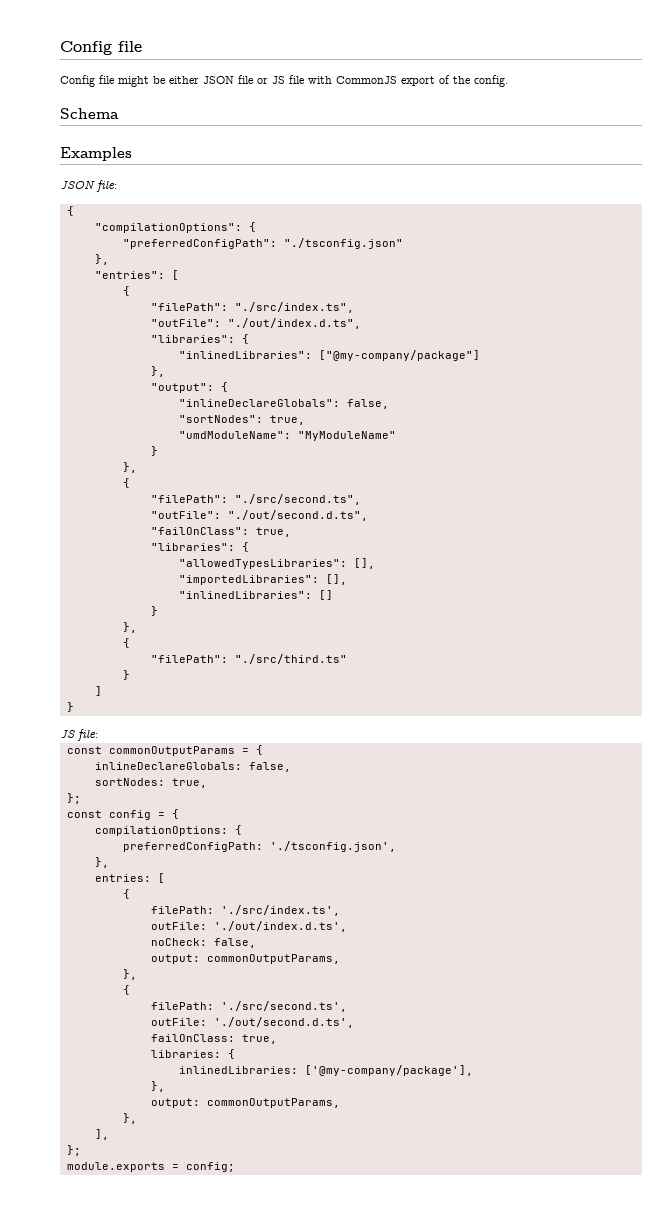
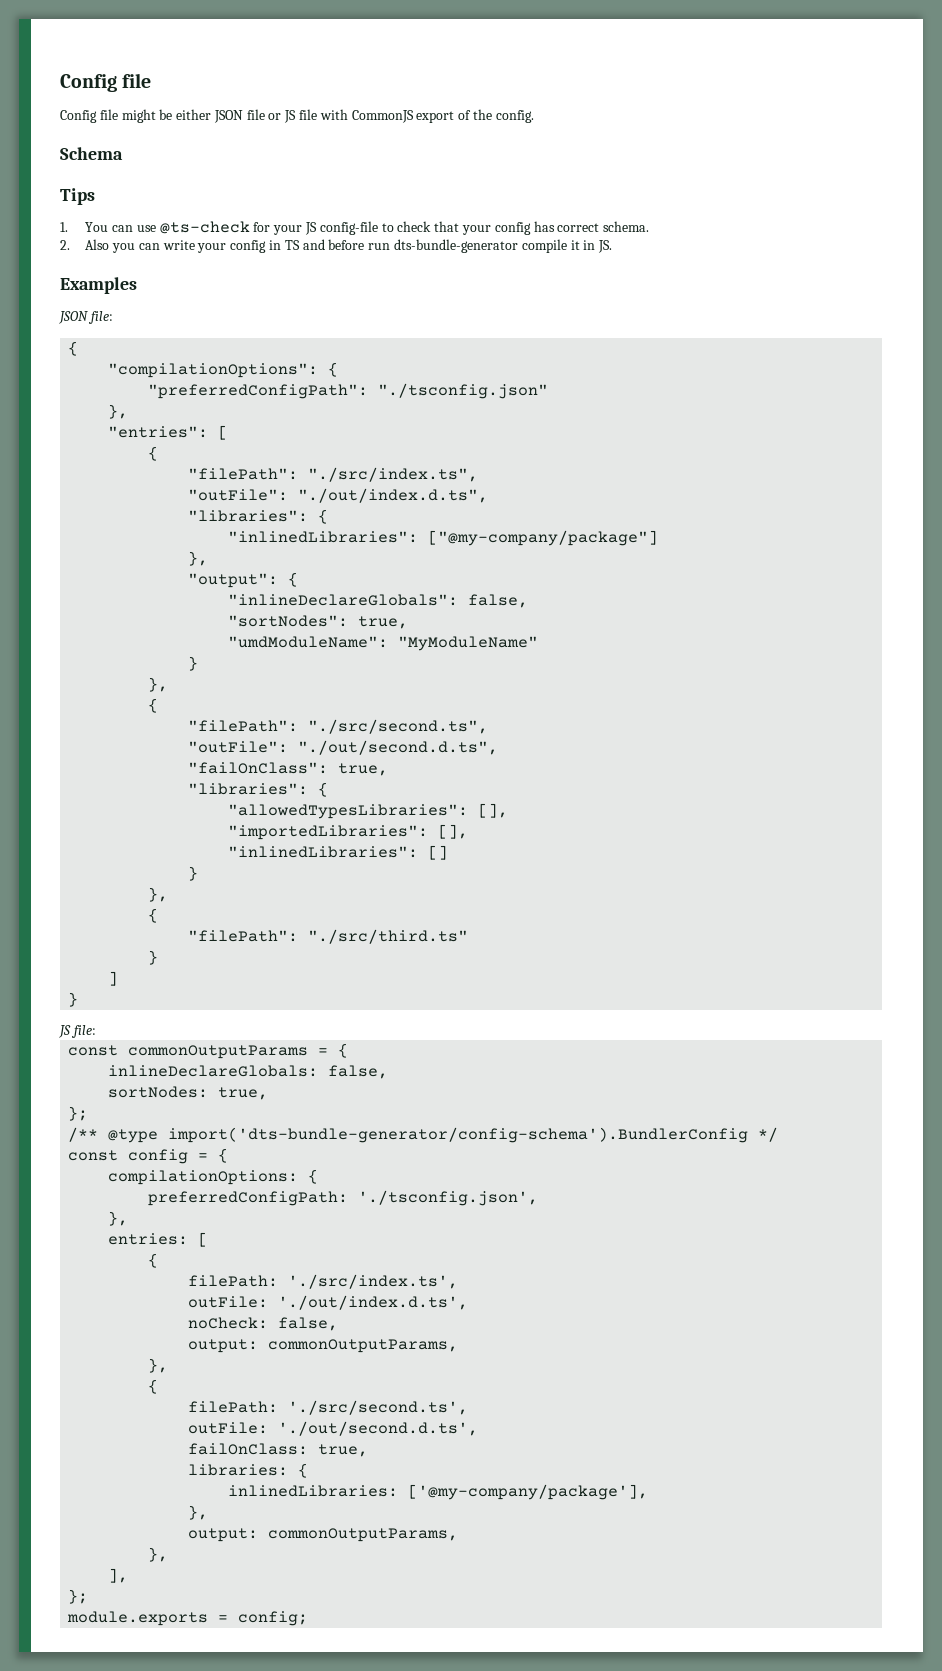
+ Tips
+ 1. You can use @ts-check for your JS config-file to check that your config has correct schema.
+ 2. Also you can write your config in TS and before run dts-bundle-generator compile it in JS.
+ /** @type import('dts-bundle-generator/config-schema').BundlerConfig */

